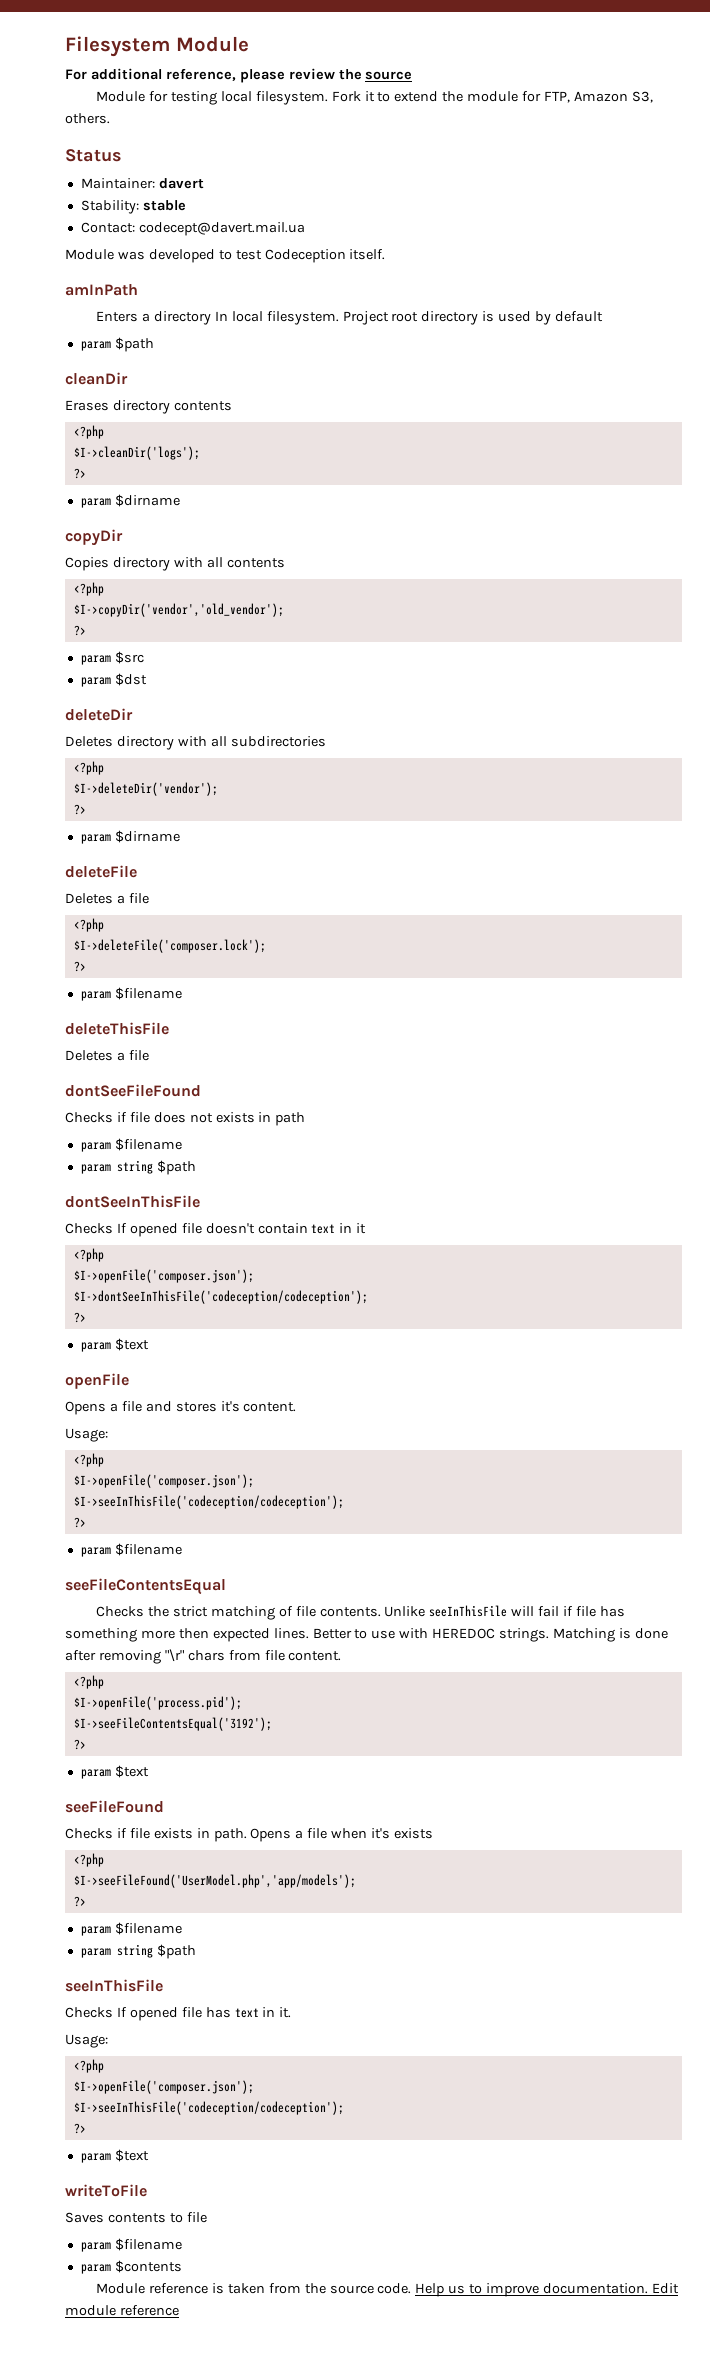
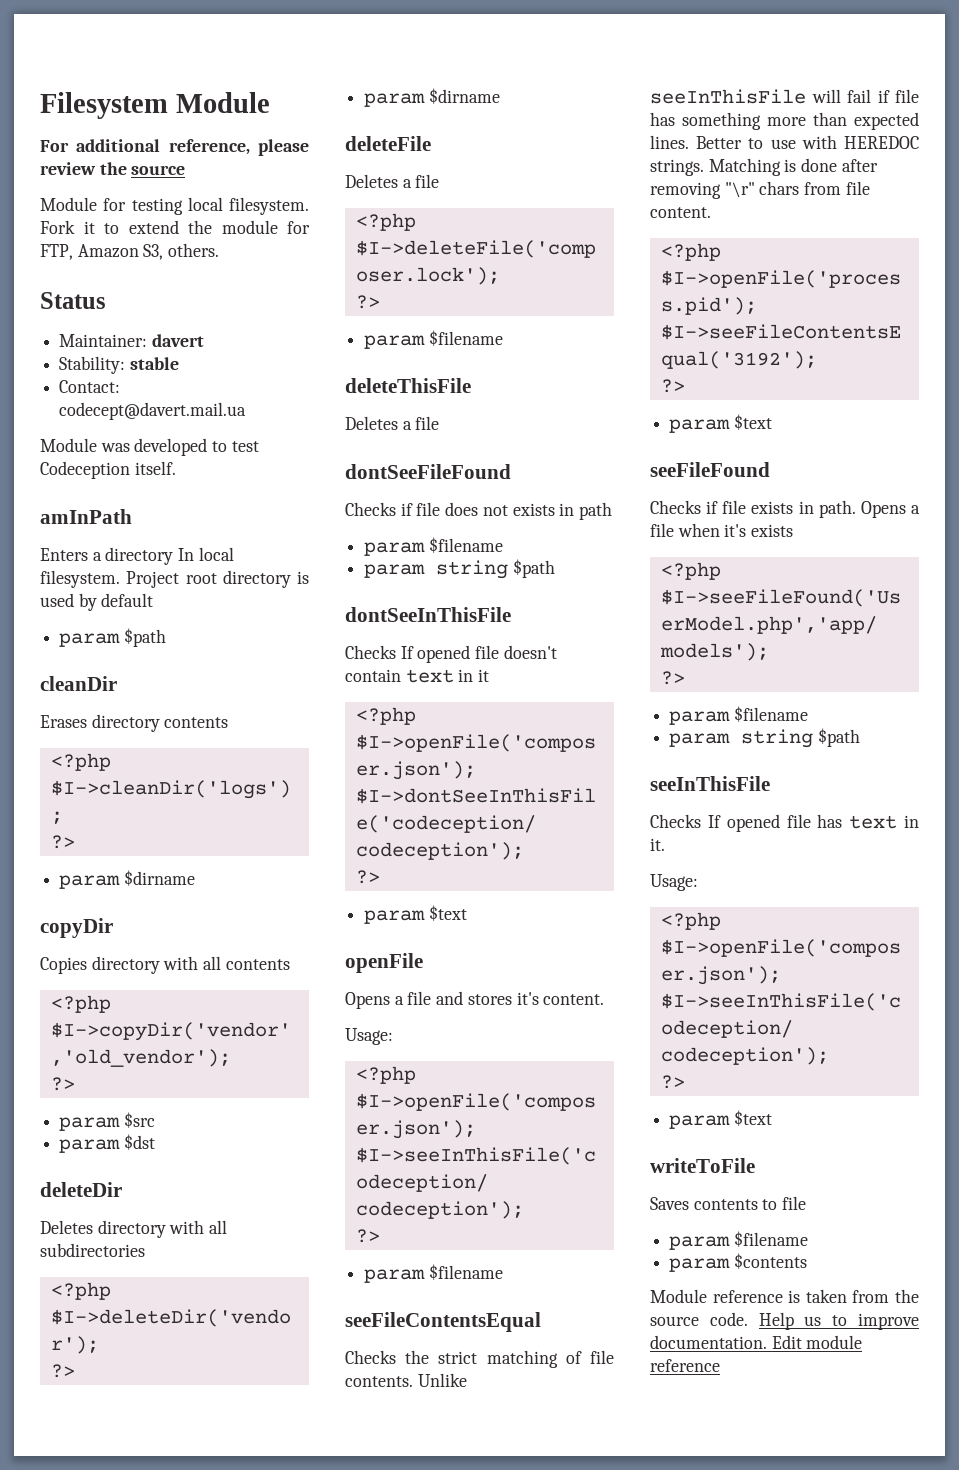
- Unlike seeInThisFile will fail if file has something more then expected lines.
+ Unlike seeInThisFile will fail if file has something more than expected lines.

